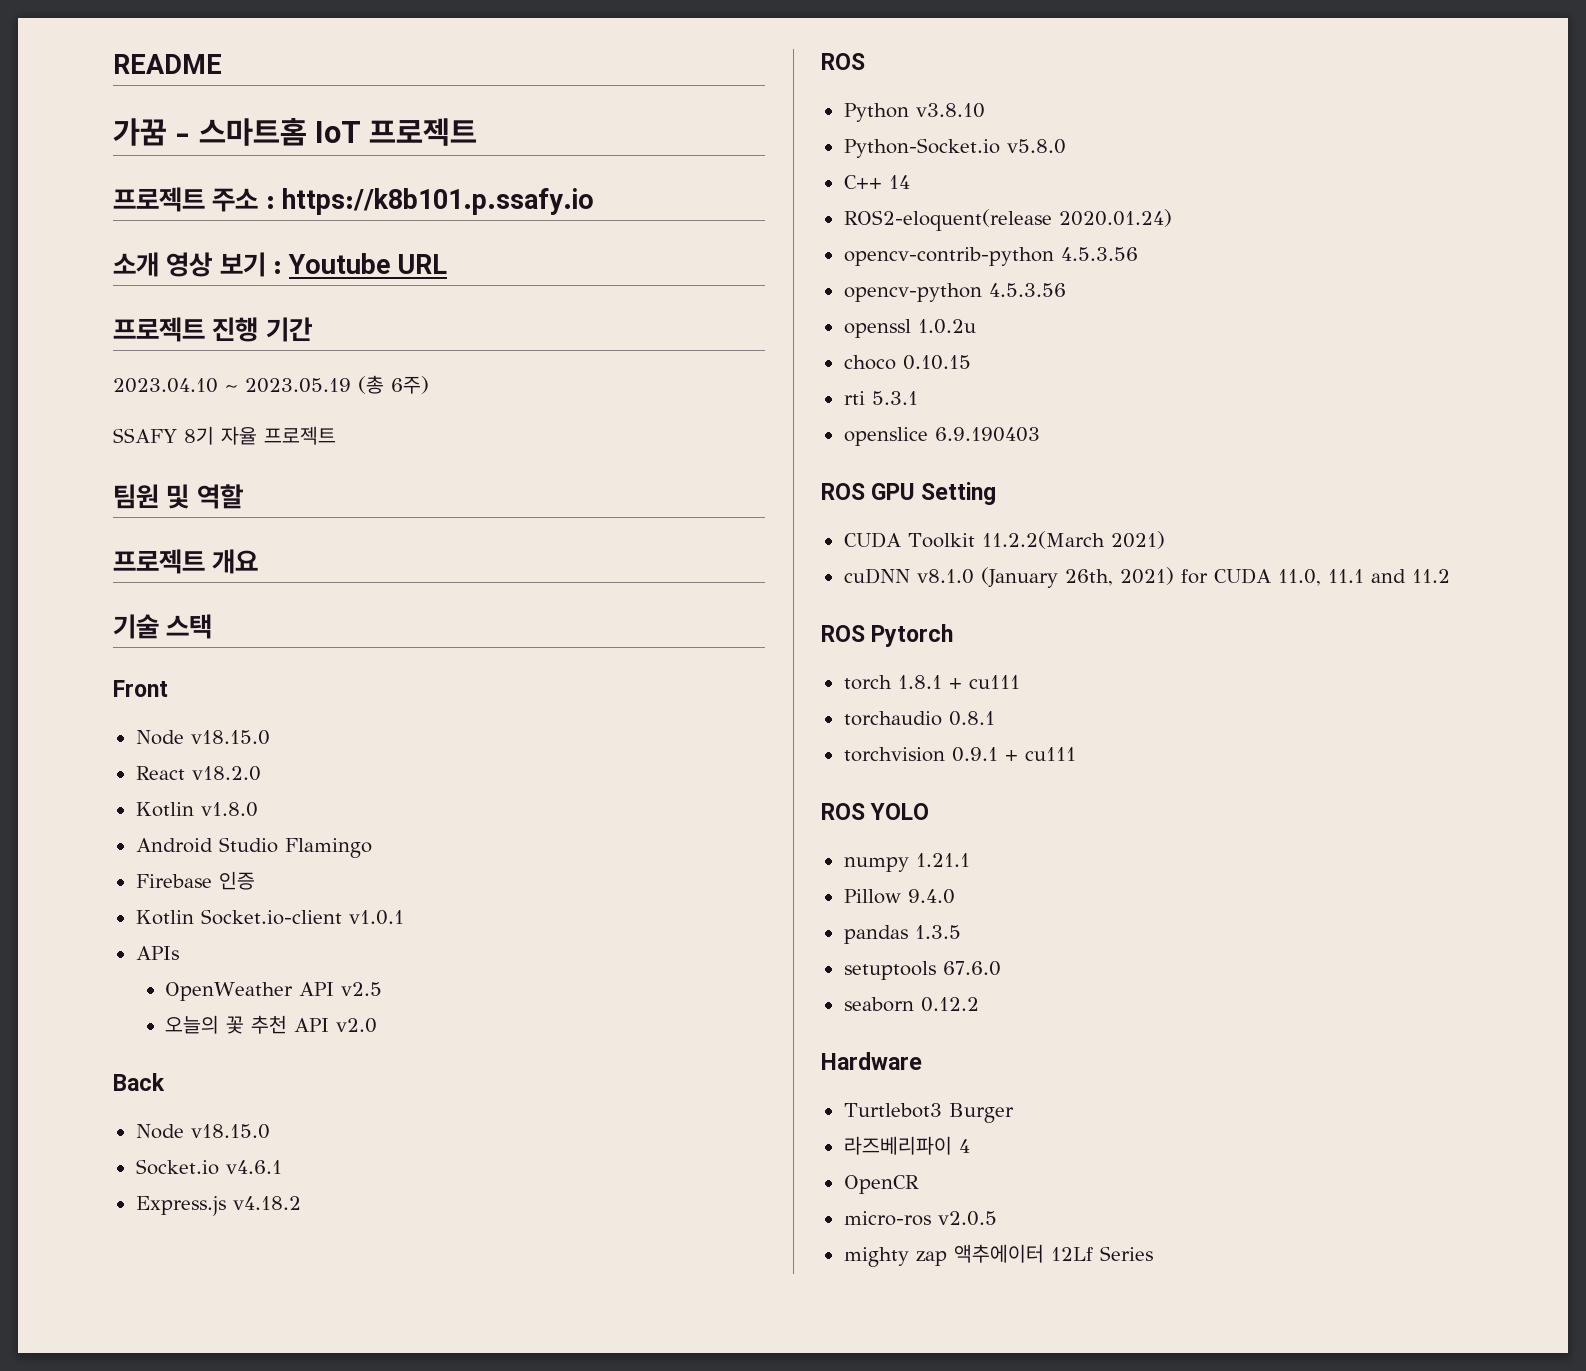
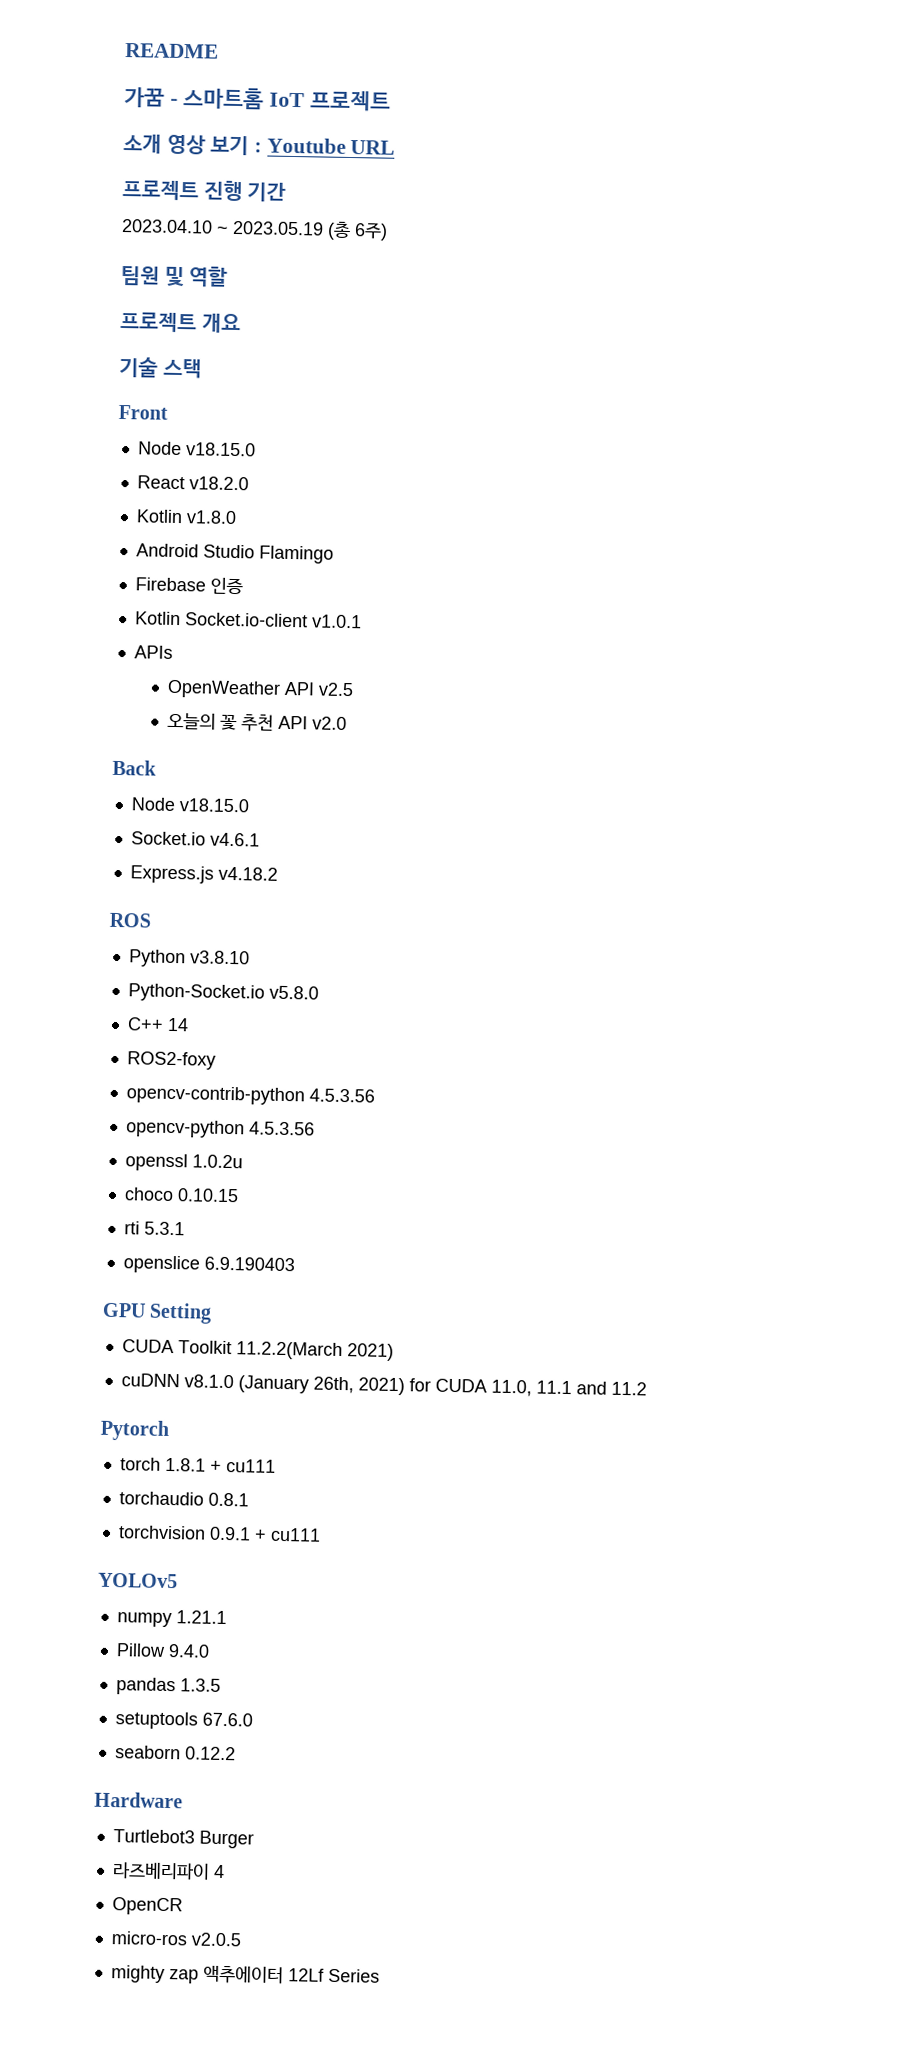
- 프로젝트 주소 : https://k8b101.p.ssafy.io
- SSAFY 8기 자율 프로젝트
- ROS2-eloquent(release 2020.01.24)
+ ROS2-foxy
- ROS GPU Setting
+ GPU Setting
- ROS Pytorch
+ Pytorch
- ROS YOLO
+ YOLOv5

